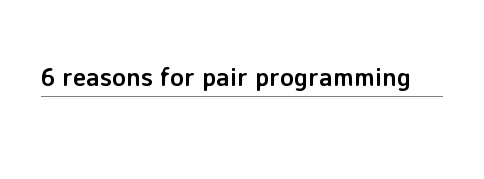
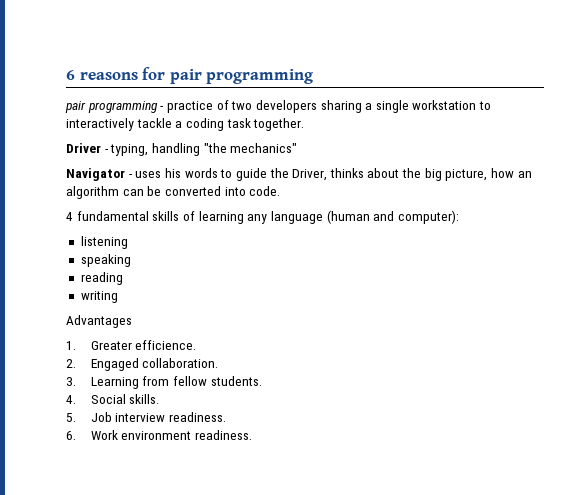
+ pair programming - practice of two developers sharing a single workstation to interactively tackle a coding task together.
+ Driver - typing, handling "the mechanics"
+ Navigator - uses his words to guide the Driver, thinks about the big picture, how an algorithm can be converted into code.
+ 4 fundamental skills of learning any language (human and computer):
+ listening
+ speaking
+ reading
+ writing
+ Advantages
+ 1. Greater efficience.
+ 2. Engaged collaboration.
+ 3. Learning from fellow students.
+ 4. Social skills.
+ 5. Job interview readiness.
+ 6. Work environment readiness.

